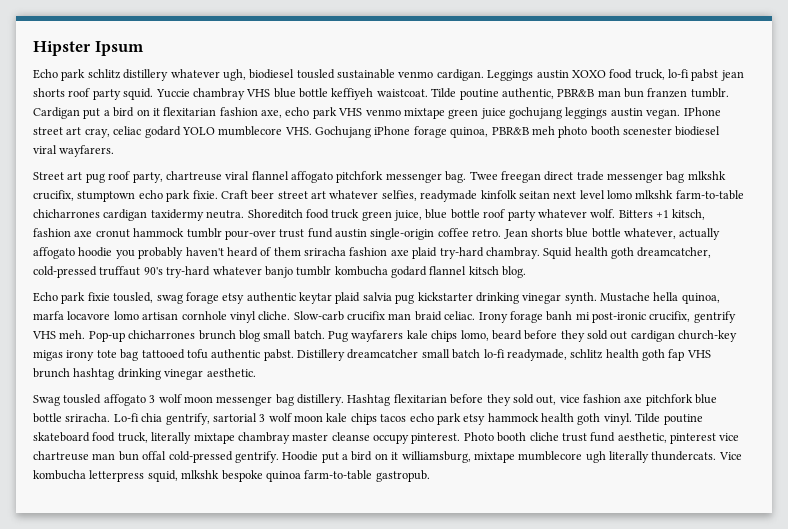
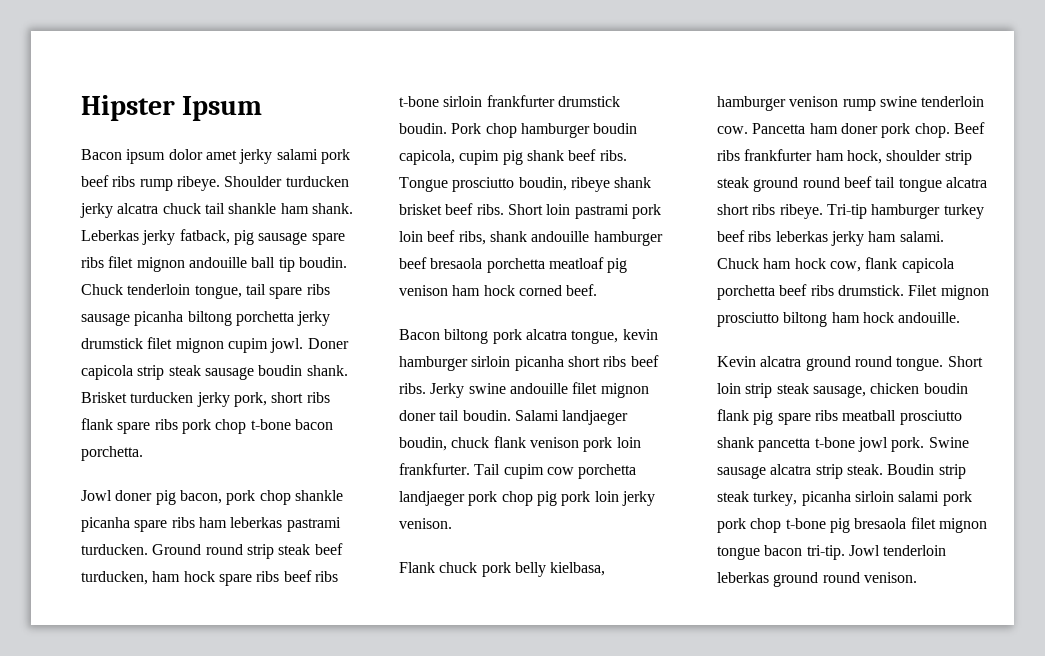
- Echo park schlitz distillery whatever ugh, biodiesel tousled sustainable venmo cardigan. Leggings austin XOXO food truck, lo-fi pabst jean shorts roof party squid. Yuccie chambray VHS blue bottle keffiyeh waistcoat. Tilde poutine authentic, PBR&B man bun franzen tumblr. Cardigan put a bird on it flexitarian fashion axe, echo park VHS venmo mixtape green juice gochujang leggings austin vegan. IPhone street art cray, celiac godard YOLO mumblecore VHS. Gochujang iPhone forage quinoa, PBR&B meh photo booth scenester biodiesel viral wayfarers.
- Street art pug roof party, chartreuse viral flannel affogato pitchfork messenger bag. Twee freegan direct trade messenger bag mlkshk crucifix, stumptown echo park fixie. Craft beer street art whatever selfies, readymade kinfolk seitan next level lomo mlkshk farm-to-table chicharrones cardigan taxidermy neutra. Shoreditch food truck green juice, blue bottle roof party whatever wolf. Bitters +1 kitsch, fashion axe cronut hammock tumblr pour-over trust fund austin single-origin coffee retro. Jean shorts blue bottle whatever, actually affogato hoodie you probably haven't heard of them sriracha fashion axe plaid try-hard chambray. Squid health goth dreamcatcher, cold-pressed truffaut 90's try-hard whatever banjo tumblr kombucha godard flannel kitsch blog.
- Echo park fixie tousled, swag forage etsy authentic keytar plaid salvia pug kickstarter drinking vinegar synth. Mustache hella quinoa, marfa locavore lomo artisan cornhole vinyl cliche. Slow-carb crucifix man braid celiac. Irony forage banh mi post-ironic crucifix, gentrify VHS meh. Pop-up chicharrones brunch blog small batch. Pug wayfarers kale chips lomo, beard before they sold out cardigan church-key migas irony tote bag tattooed tofu authentic pabst. Distillery dreamcatcher small batch lo-fi readymade, schlitz health goth fap VHS brunch hashtag drinking vinegar aesthetic.
- Swag tousled affogato 3 wolf moon messenger bag distillery. Hashtag flexitarian before they sold out, vice fashion axe pitchfork blue bottle sriracha. Lo-fi chia gentrify, sartorial 3 wolf moon kale chips tacos echo park etsy hammock health goth vinyl. Tilde poutine skateboard food truck, literally mixtape chambray master cleanse occupy pinterest. Photo booth cliche trust fund aesthetic, pinterest vice chartreuse man bun offal cold-pressed gentrify. Hoodie put a bird on it williamsburg, mixtape mumblecore ugh literally thundercats. Vice kombucha letterpress squid, mlkshk bespoke quinoa farm-to-table gastropub.
+ Bacon ipsum dolor amet jerky salami pork beef ribs rump ribeye. Shoulder turducken jerky alcatra chuck tail shankle ham shank. Leberkas jerky fatback, pig sausage spare ribs filet mignon andouille ball tip boudin. Chuck tenderloin tongue, tail spare ribs sausage picanha biltong porchetta jerky drumstick filet mignon cupim jowl. Doner capicola strip steak sausage boudin shank. Brisket turducken jerky pork, short ribs flank spare ribs pork chop t-bone bacon porchetta.
+ Jowl doner pig bacon, pork chop shankle picanha spare ribs ham leberkas pastrami turducken. Ground round strip steak beef turducken, ham hock spare ribs beef ribs t-bone sirloin frankfurter drumstick boudin. Pork chop hamburger boudin capicola, cupim pig shank beef ribs. Tongue prosciutto boudin, ribeye shank brisket beef ribs. Short loin pastrami pork loin beef ribs, shank andouille hamburger beef bresaola porchetta meatloaf pig venison ham hock corned beef.
+ Bacon biltong pork alcatra tongue, kevin hamburger sirloin picanha short ribs beef ribs. Jerky swine andouille filet mignon doner tail boudin. Salami landjaeger boudin, chuck flank venison pork loin frankfurter. Tail cupim cow porchetta landjaeger pork chop pig pork loin jerky venison.
+ Flank chuck pork belly kielbasa, hamburger venison rump swine tenderloin cow. Pancetta ham doner pork chop. Beef ribs frankfurter ham hock, shoulder strip steak ground round beef tail tongue alcatra short ribs ribeye. Tri-tip hamburger turkey beef ribs leberkas jerky ham salami. Chuck ham hock cow, flank capicola porchetta beef ribs drumstick. Filet mignon prosciutto biltong ham hock andouille.
+ Kevin alcatra ground round tongue. Short loin strip steak sausage, chicken boudin flank pig spare ribs meatball prosciutto shank pancetta t-bone jowl pork. Swine sausage alcatra strip steak. Boudin strip steak turkey, picanha sirloin salami pork pork chop t-bone pig bresaola filet mignon tongue bacon tri-tip. Jowl tenderloin leberkas ground round venison.

